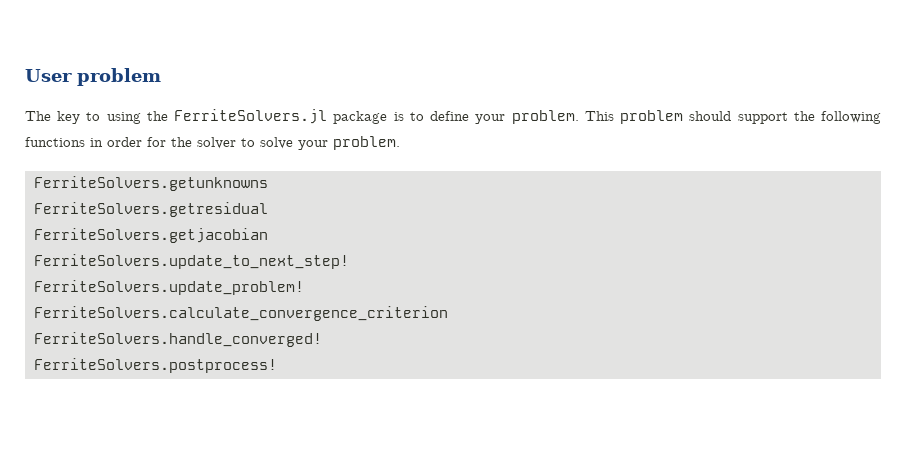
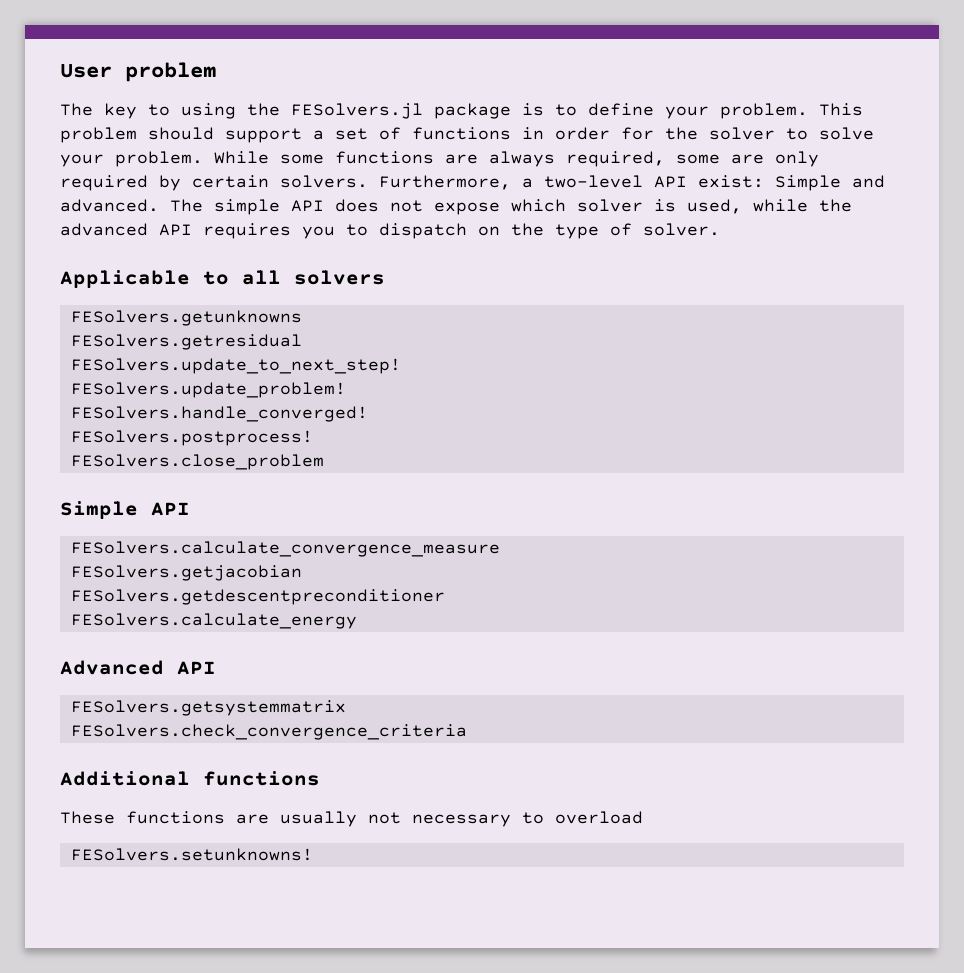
- The key to using the FerriteSolvers.jl package is to define your problem.
+ The key to using the FESolvers.jl package is to define your problem.
- This problem should support the following functions in order for the solver to solve your problem.
- FerriteSolvers.getunknowns
- FerriteSolvers.getresidual
- FerriteSolvers.getjacobian
- FerriteSolvers.update_to_next_step!
- FerriteSolvers.update_problem!
- FerriteSolvers.calculate_convergence_criterion
- FerriteSolvers.handle_converged!
- FerriteSolvers.postprocess!
+ This problem should support a set of functions in order for the solver to solve your problem. While some functions are always required, some are only required by certain solvers. Furthermore, a two-level API exist: Simple and advanced. The simple API does not expose which solver is used, while the advanced API requires you to dispatch on the type of solver.
+ Applicable to all solvers
+ FESolvers.getunknowns
+ FESolvers.getresidual
+ FESolvers.update_to_next_step!
+ FESolvers.update_problem!
+ FESolvers.handle_converged!
+ FESolvers.postprocess!
+ FESolvers.close_problem
+ Simple API
+ FESolvers.calculate_convergence_measure
+ FESolvers.getjacobian
+ FESolvers.getdescentpreconditioner
+ FESolvers.calculate_energy
+ Advanced API
+ FESolvers.getsystemmatrix
+ FESolvers.check_convergence_criteria
+ Additional functions
+ These functions are usually not necessary to overload
+ FESolvers.setunknowns!

